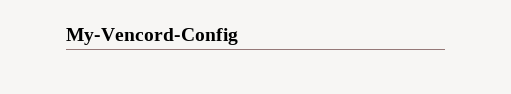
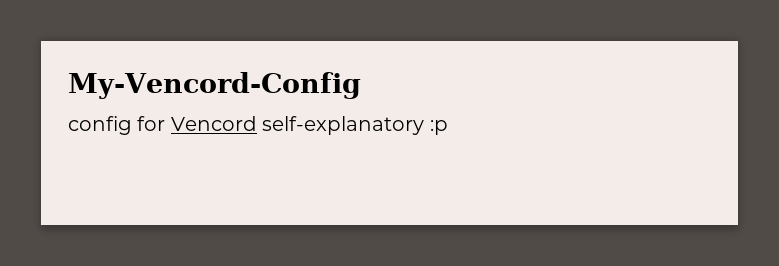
+ config for Vencord self-explanatory :p

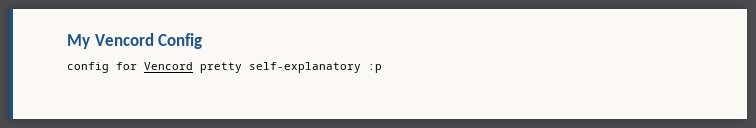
- My-Vencord-Config
+ My Vencord Config
- config for Vencord self-explanatory :p
+ config for Vencord pretty self-explanatory :p

